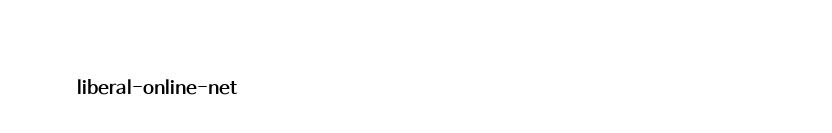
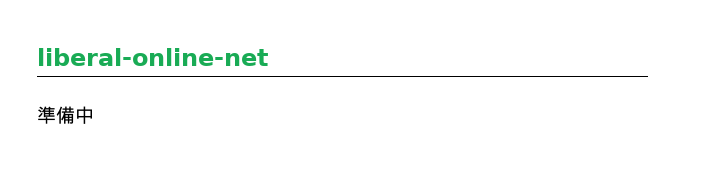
+ 準備中

